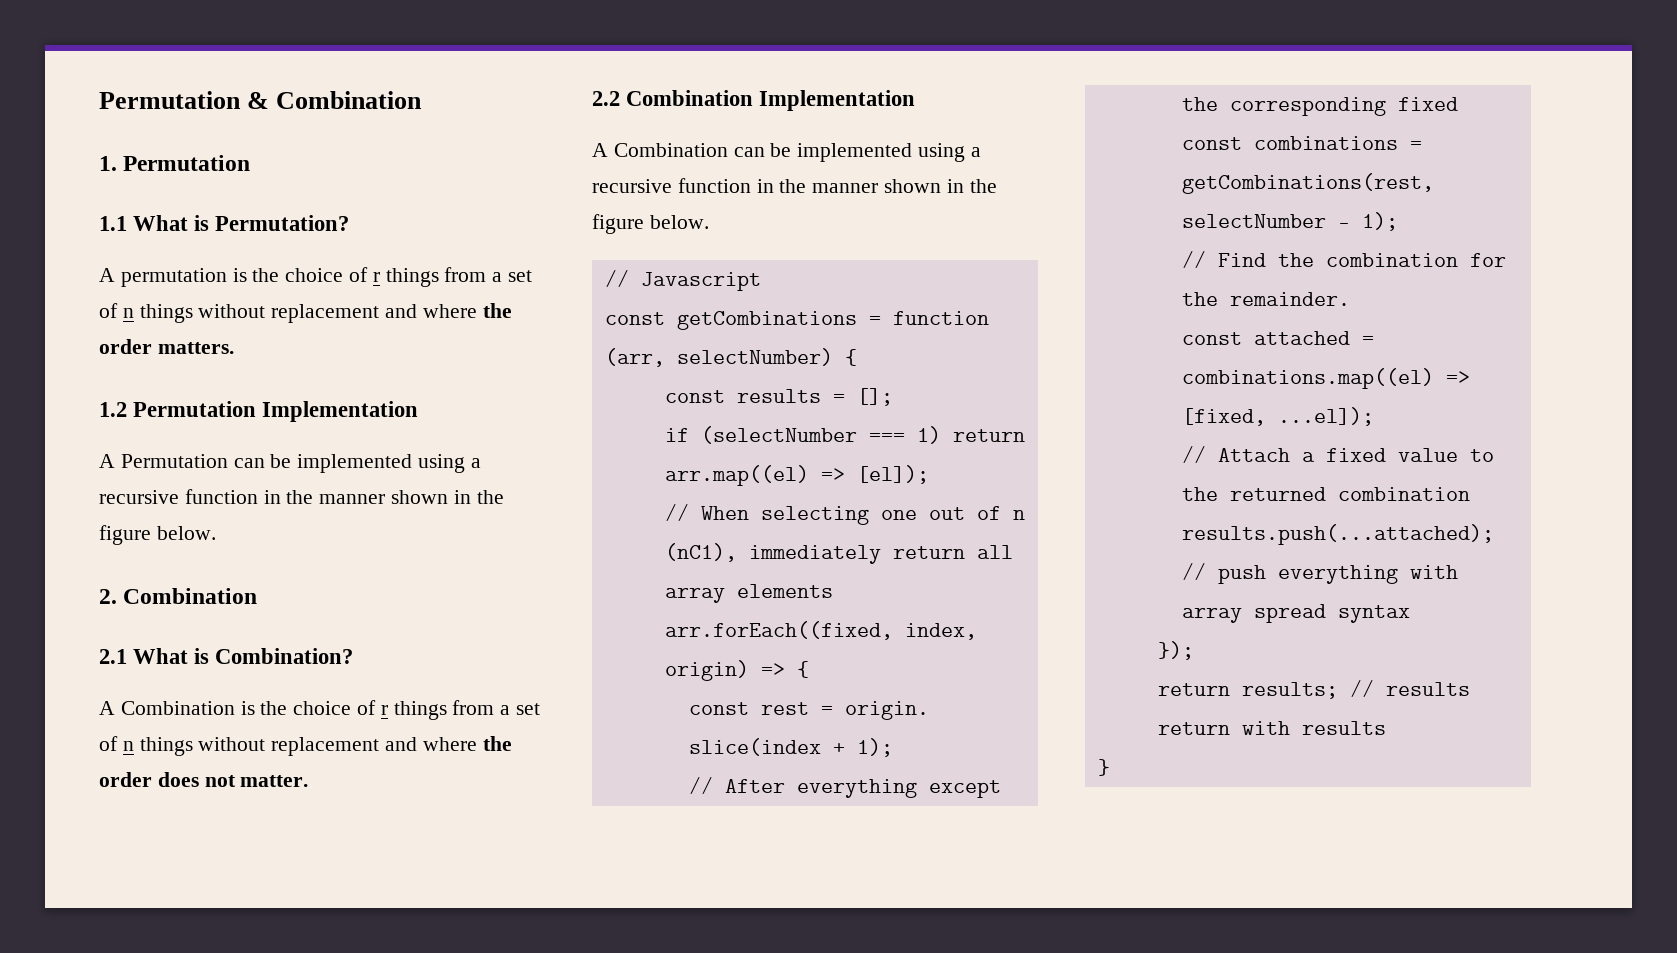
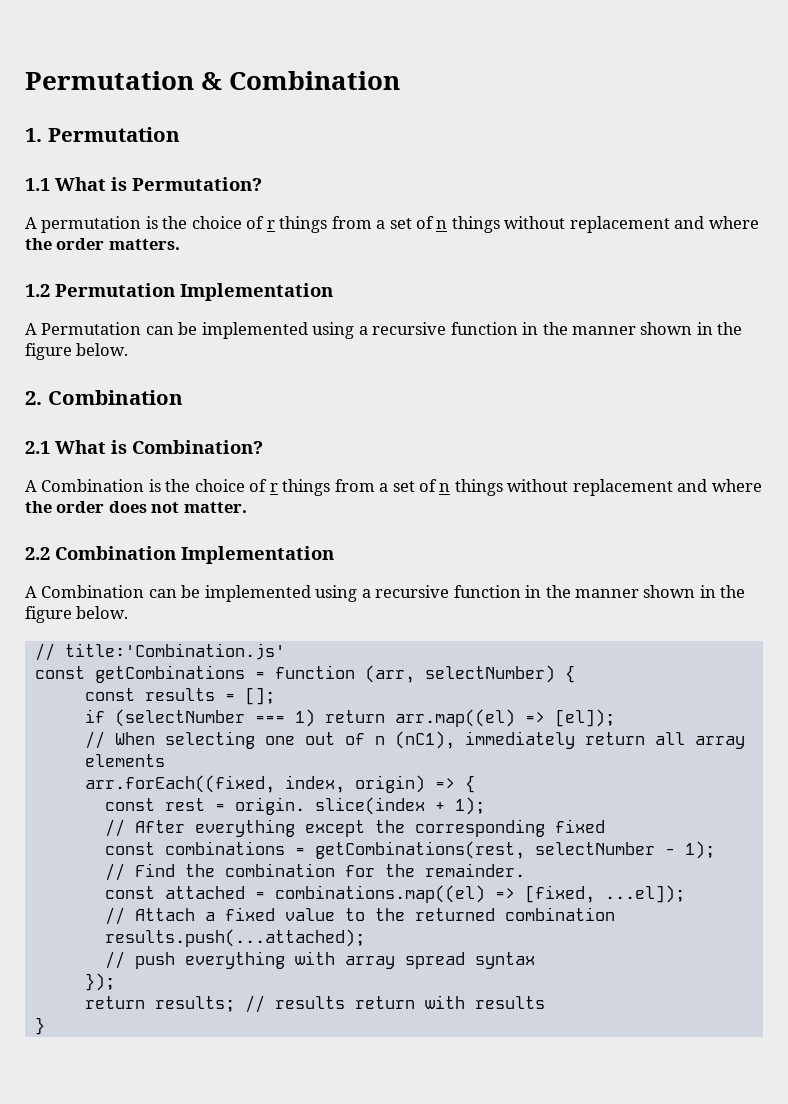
- // Javascript
+ // title:'Combination.js'

